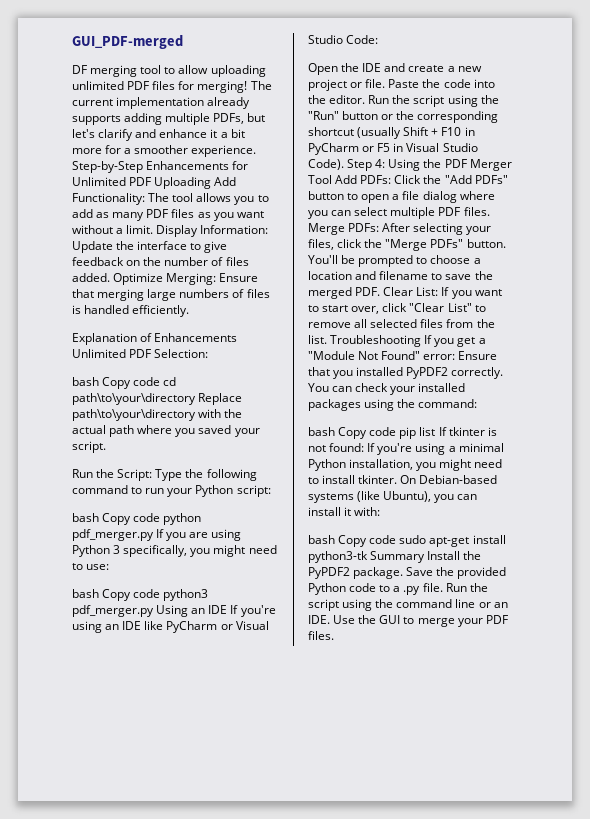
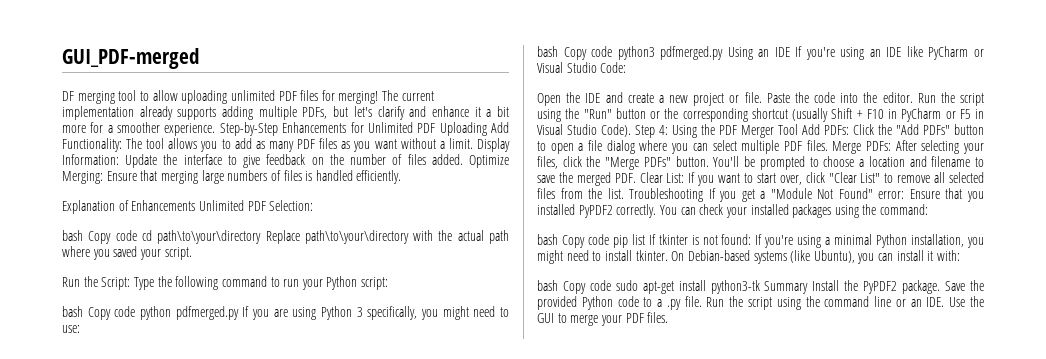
- bash Copy code python pdf_merger.py If you are using Python 3 specifically, you might need to use:
+ bash Copy code python pdfmerged.py If you are using Python 3 specifically, you might need to use:
- bash Copy code python3 pdf_merger.py Using an IDE If you're using an IDE like PyCharm or Visual Studio Code:
+ bash Copy code python3 pdfmerged.py Using an IDE If you're using an IDE like PyCharm or Visual Studio Code:

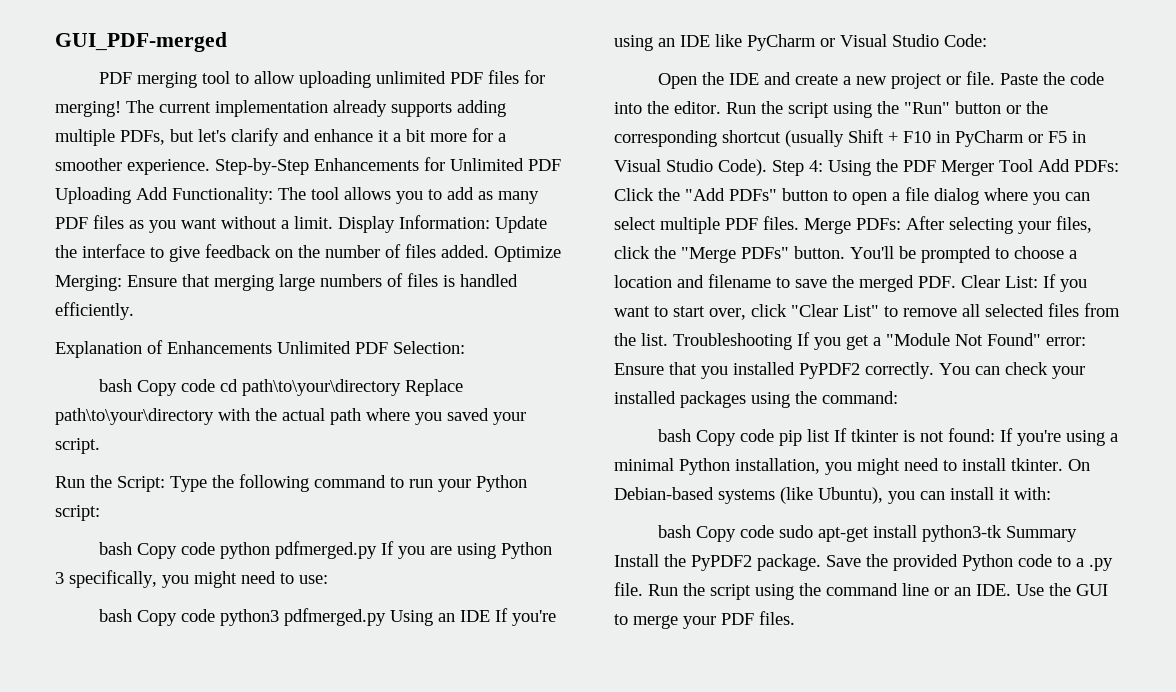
- DF merging tool to allow uploading unlimited PDF files for merging!
+ PDF merging tool to allow uploading unlimited PDF files for merging!

